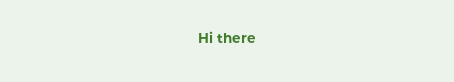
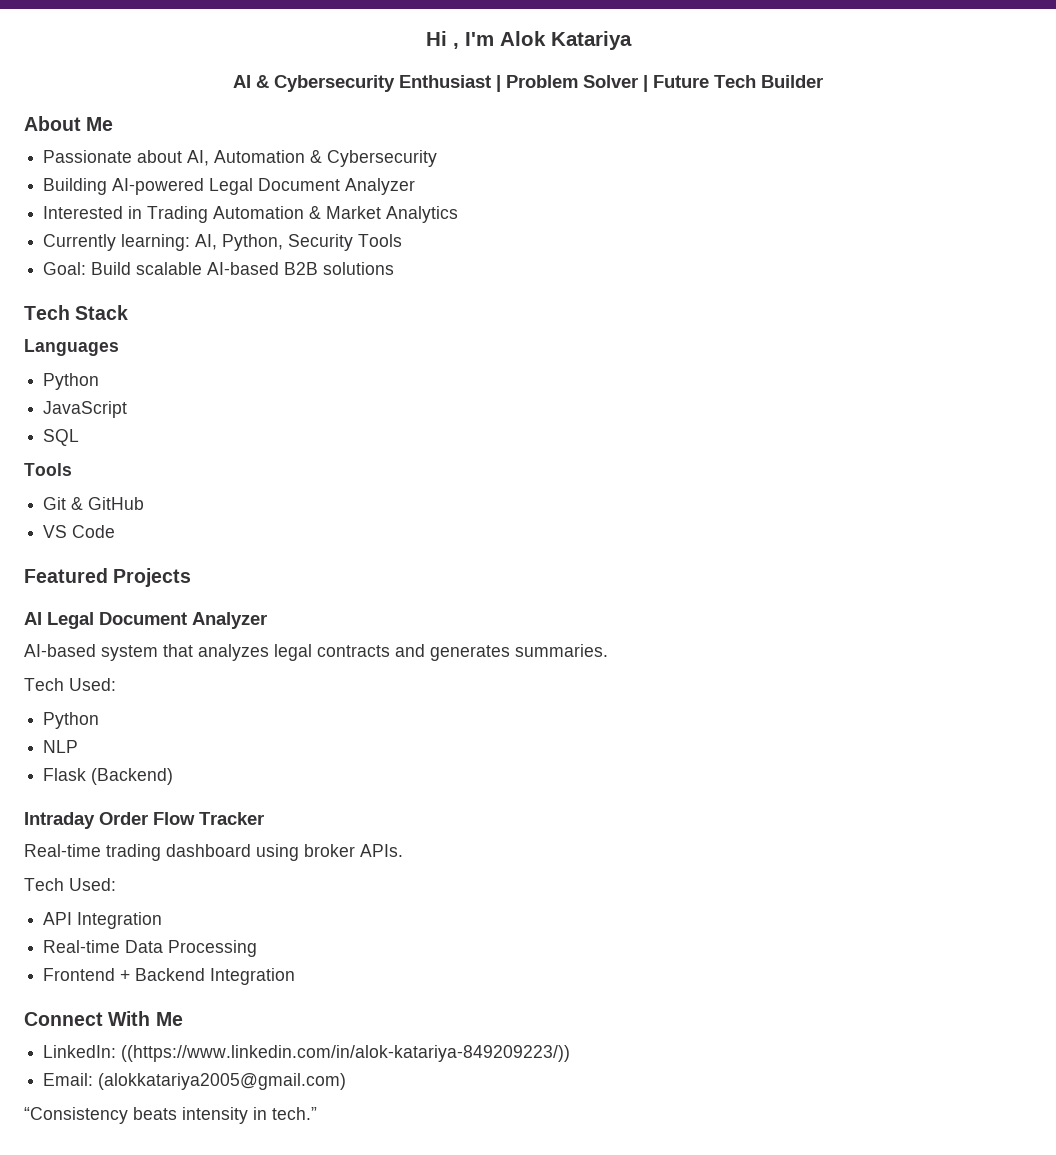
- Hi there
+ Hi , I'm Alok Katariya
+ AI & Cybersecurity Enthusiast | Problem Solver | Future Tech Builder
+ About Me
+ Passionate about AI, Automation & Cybersecurity
+ Building AI-powered Legal Document Analyzer
+ Interested in Trading Automation & Market Analytics
+ Currently learning: AI, Python, Security Tools
+ Goal: Build scalable AI-based B2B solutions
+ Tech Stack
+ Languages
+ Python
+ JavaScript
+ SQL
+ Tools
+ Git & GitHub
+ VS Code
+ Featured Projects
+ AI Legal Document Analyzer
+ AI-based system that analyzes legal contracts and generates summaries.
+ Tech Used:
+ Python
+ NLP
+ Flask (Backend)
+ Intraday Order Flow Tracker
+ Real-time trading dashboard using broker APIs.
+ Tech Used:
+ API Integration
+ Real-time Data Processing
+ Frontend + Backend Integration
+ Connect With Me
+ LinkedIn: ((https://www.linkedin.com/in/alok-katariya-849209223/))
+ Email: (alokkatariya2005@gmail.com)
+ “Consistency beats intensity in tech.”

